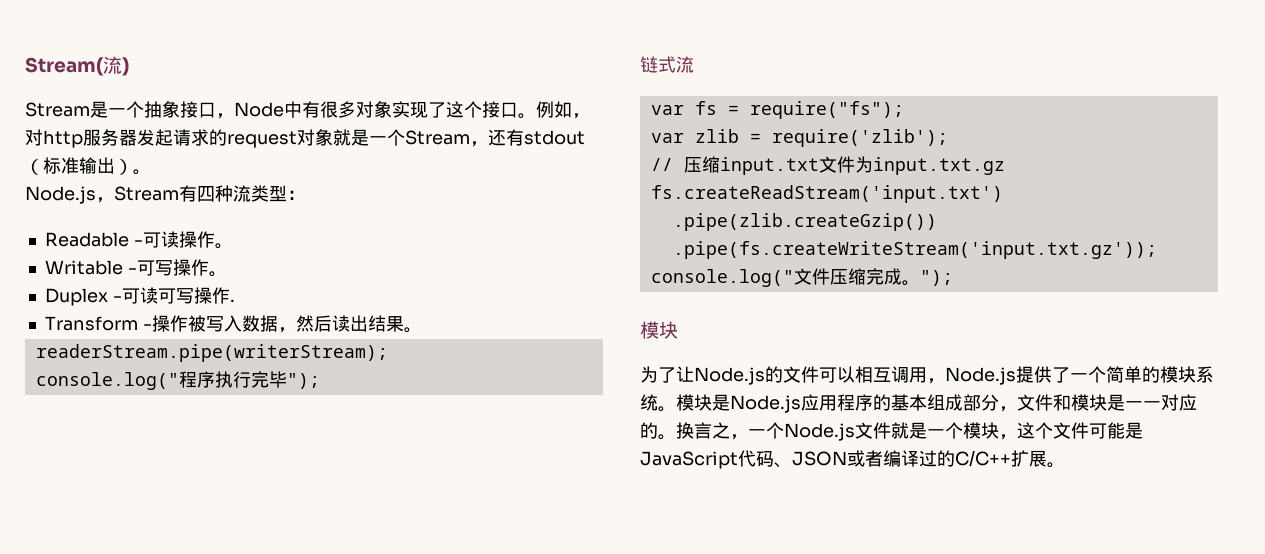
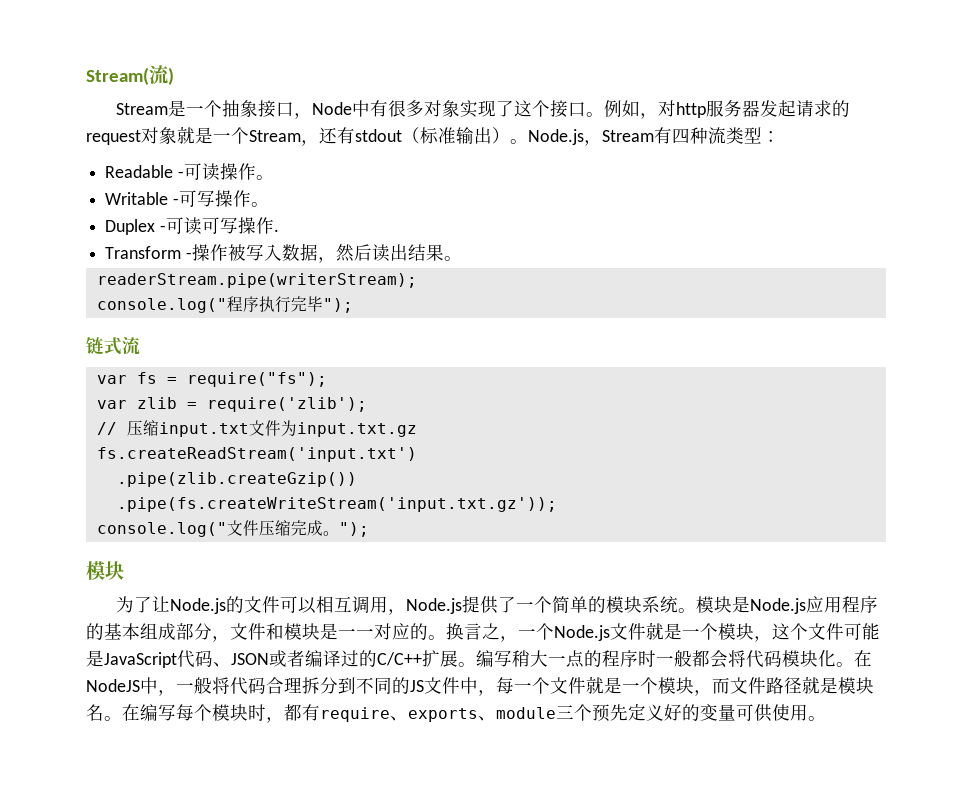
- 例如，对http服务器发起请求的request对象就是一个Stream，还有stdout（标准输出）。
- Node.js，Stream有四种流类型：
+ 例如，对http服务器发起请求的request对象就是一个Stream，还有stdout（标准输出）。Node.js，Stream有四种流类型：
+ 编写稍大一点的程序时一般都会将代码模块化。在NodeJS中，一般将代码合理拆分到不同的JS文件中，每一个文件就是一个模块，而文件路径就是模块名。在编写每个模块时，都有require、exports、module三个预先定义好的变量可供使用。

